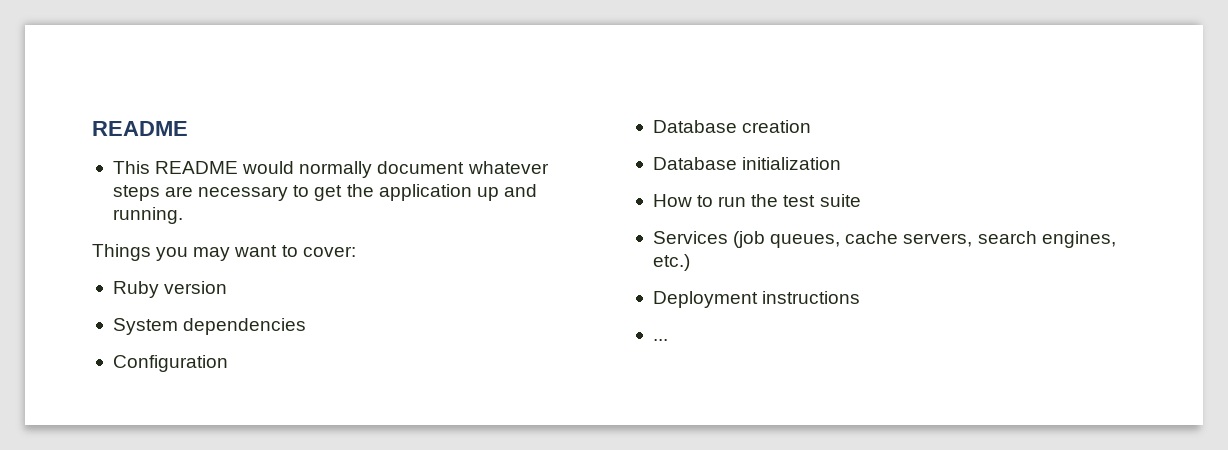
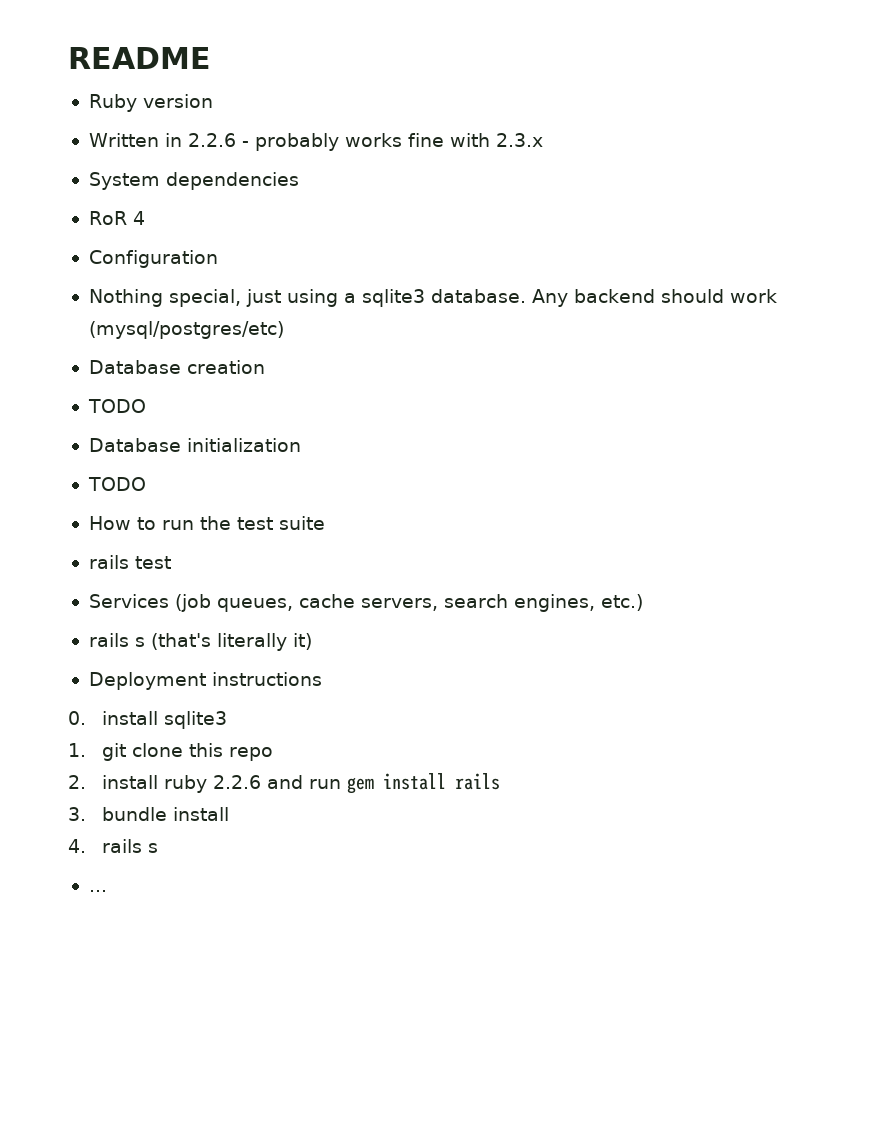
- This README would normally document whatever steps are necessary to get the application up and running.
- Things you may want to cover:
  Ruby version
+ Written in 2.2.6 - probably works fine with 2.3.x
+ RoR 4
+ Nothing special, just using a sqlite3 database. Any backend should work (mysql/postgres/etc)
  Database creation
+ TODO
  Database initialization
+ TODO
+ rails test
+ rails s (that's literally it)
  Deployment instructions
+ 0. install sqlite3
+ 1. git clone this repo
+ 2. install ruby 2.2.6 and run gem install rails
+ 3. bundle install
+ 4. rails s

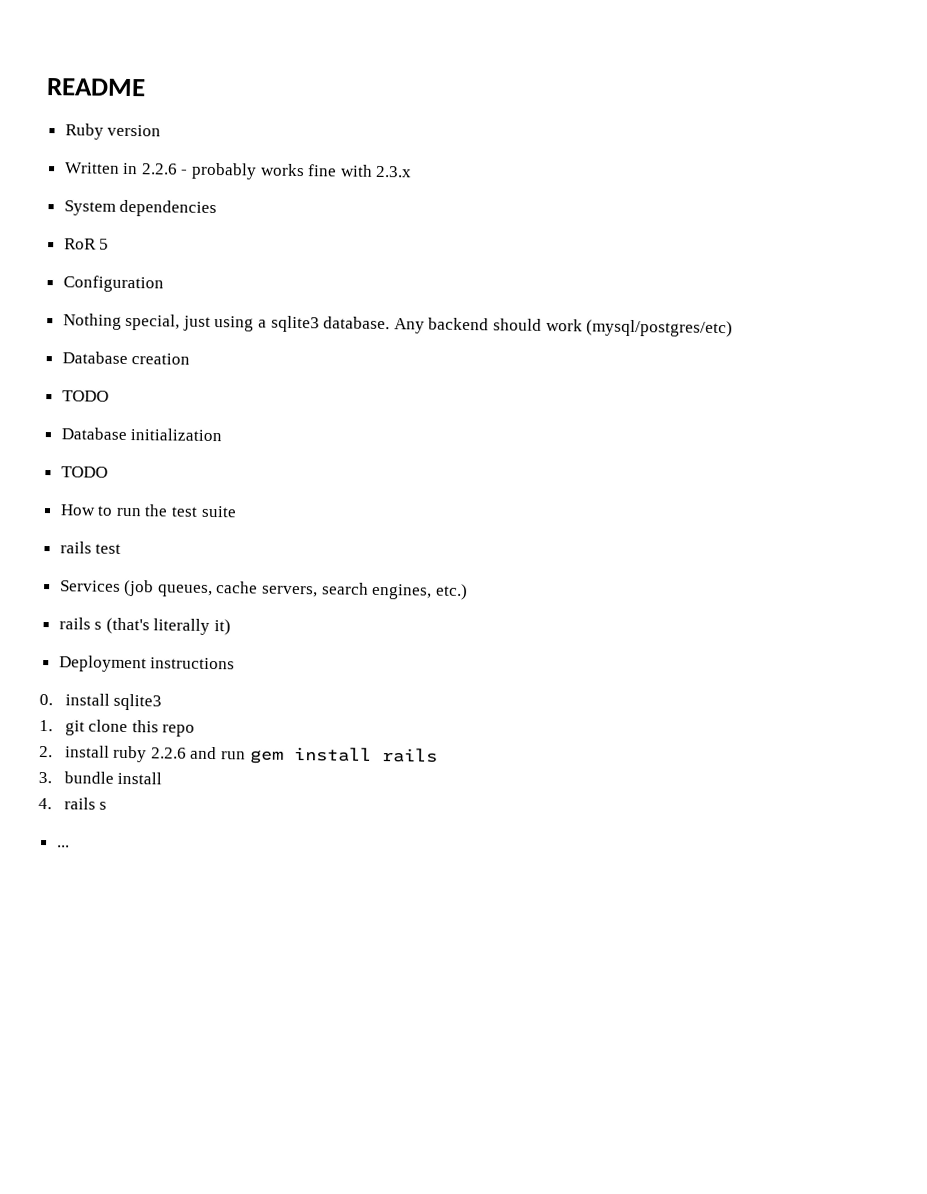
- RoR 4
+ RoR 5

